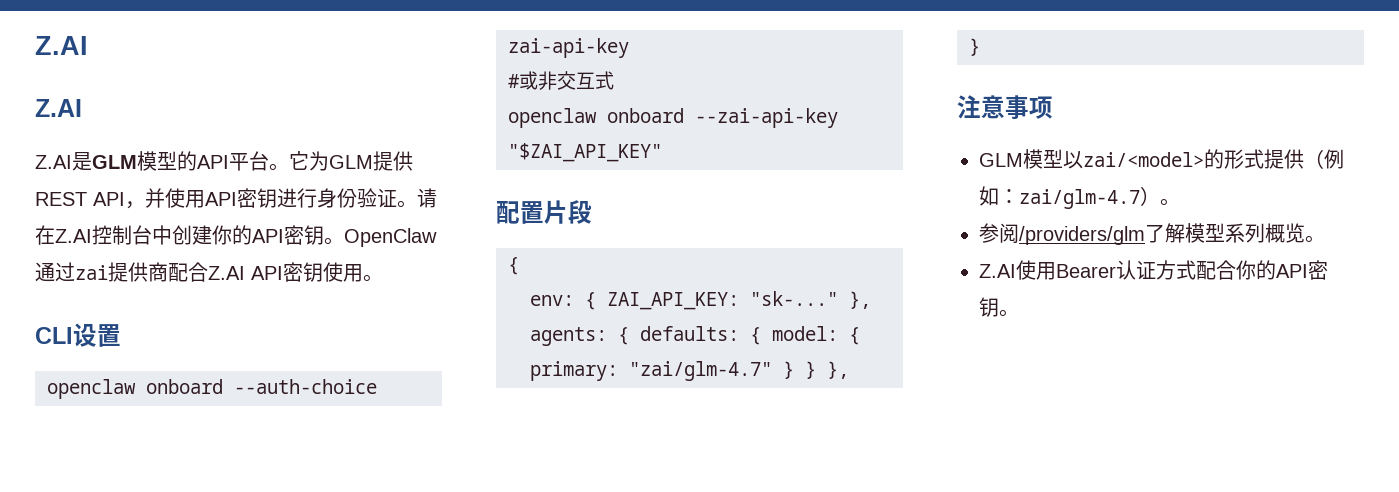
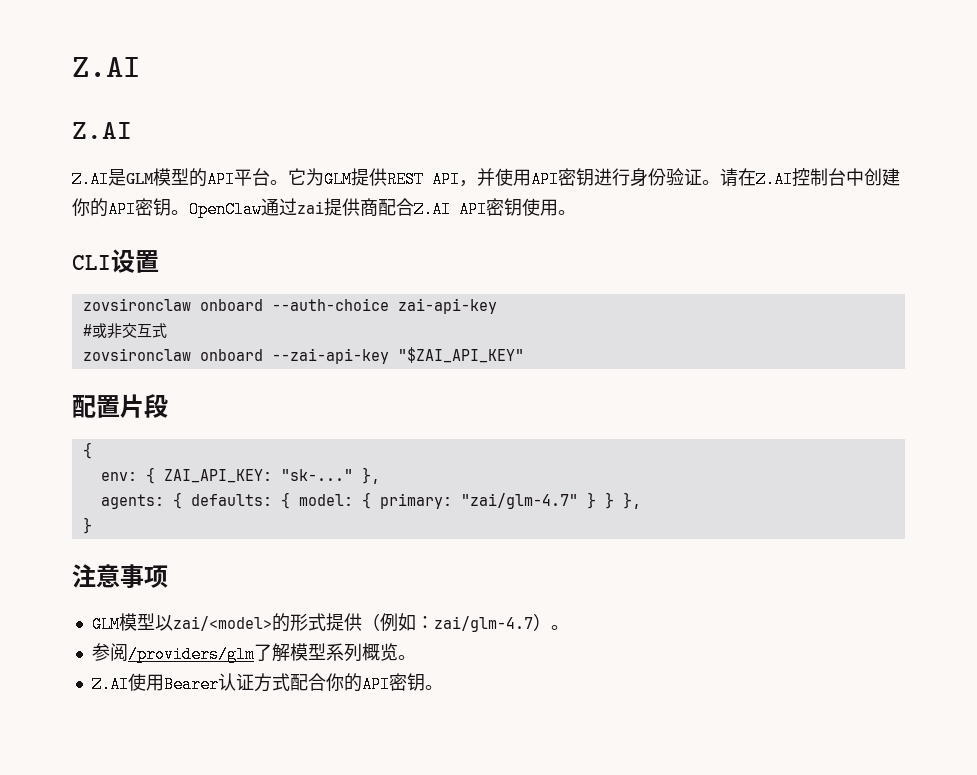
- openclaw onboard --auth-choice zai-api-key
+ zovsironclaw onboard --auth-choice zai-api-key
- openclaw onboard --zai-api-key "$ZAI_API_KEY"
+ zovsironclaw onboard --zai-api-key "$ZAI_API_KEY"

